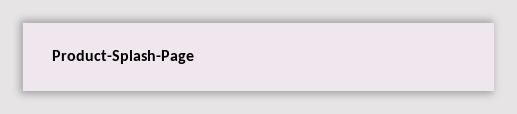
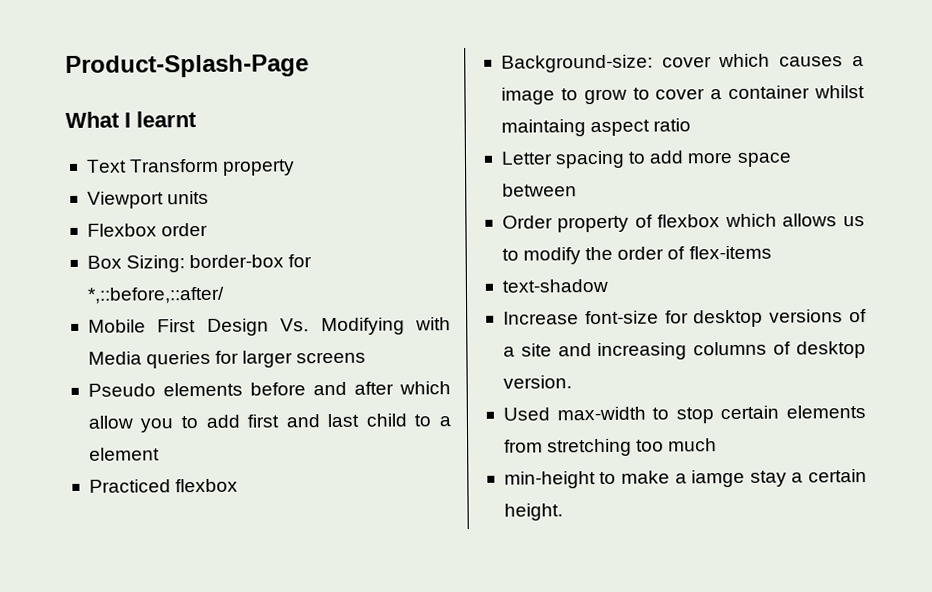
+ What I learnt
+ Text Transform property
+ Viewport units
+ Flexbox order
+ Box Sizing: border-box for *,::before,::after/
+ Mobile First Design Vs. Modifying with Media queries for larger screens
+ Pseudo elements before and after which allow you to add first and last child to a element
+ Practiced flexbox
+ Background-size: cover which causes a image to grow to cover a container whilst maintaing aspect ratio
+ Letter spacing to add more space between
+ Order property of flexbox which allows us to modify the order of flex-items
+ text-shadow
+ Increase font-size for desktop versions of a site and increasing columns of desktop version.
+ Used max-width to stop certain elements from stretching too much
+ min-height to make a iamge stay a certain height.

